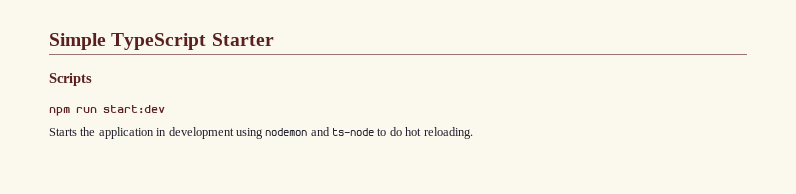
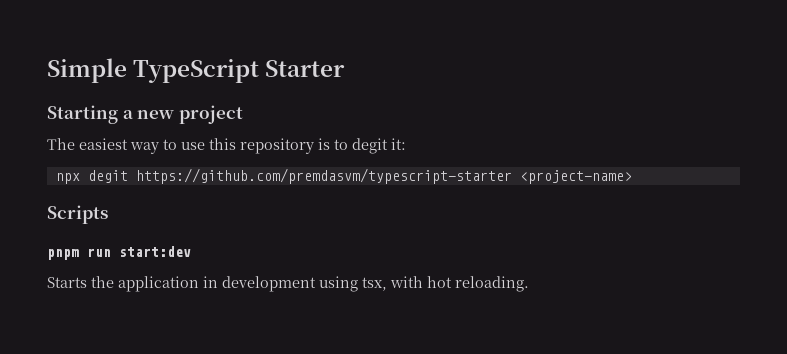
+ Starting a new project
+ The easiest way to use this repository is to degit it:
+ npx degit https://github.com/premdasvm/typescript-starter <project-name>
- npm run start:dev
+ pnpm run start:dev
- Starts the application in development using nodemon and ts-node to do hot reloading.
+ Starts the application in development using tsx, with hot reloading.

